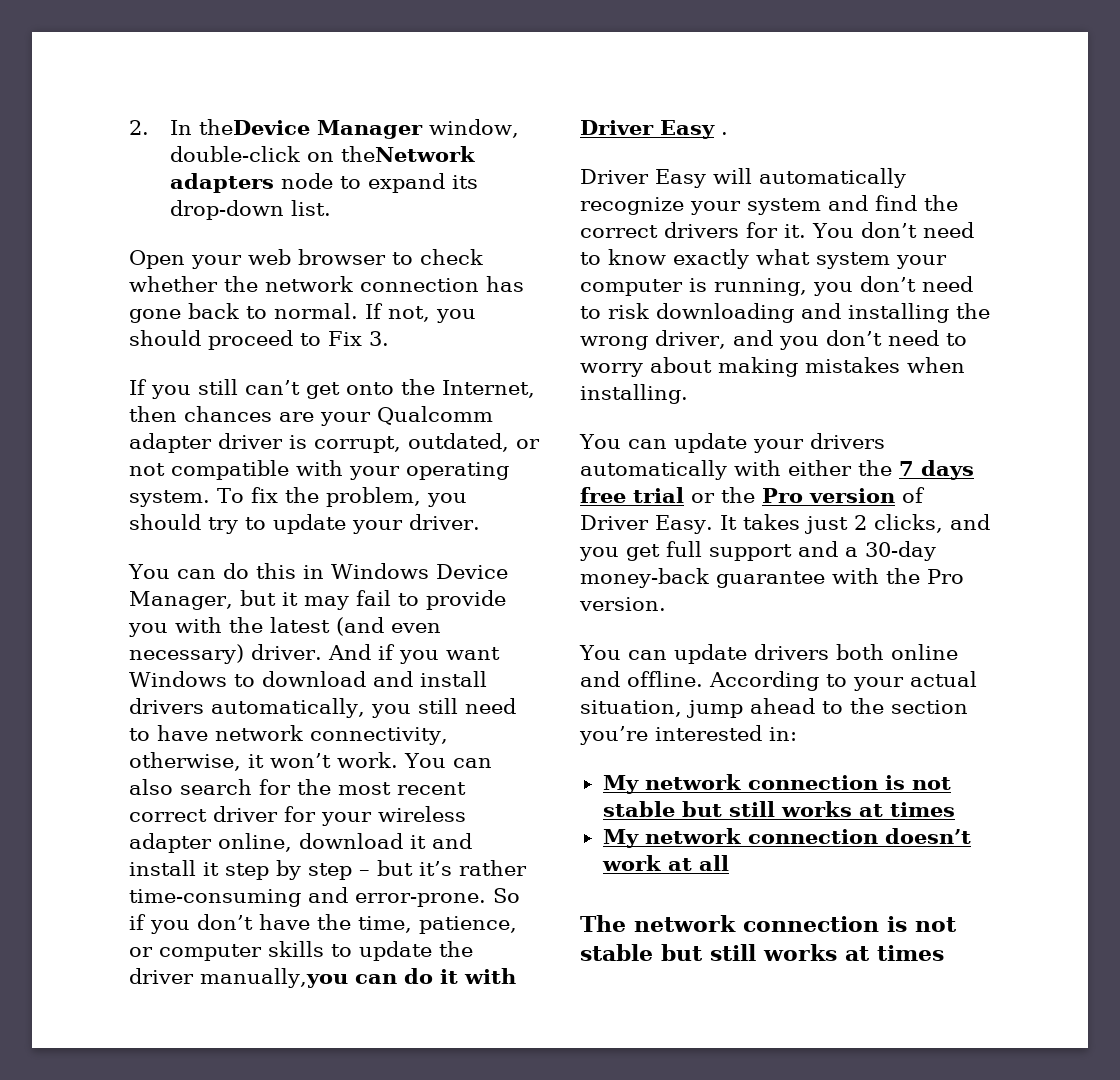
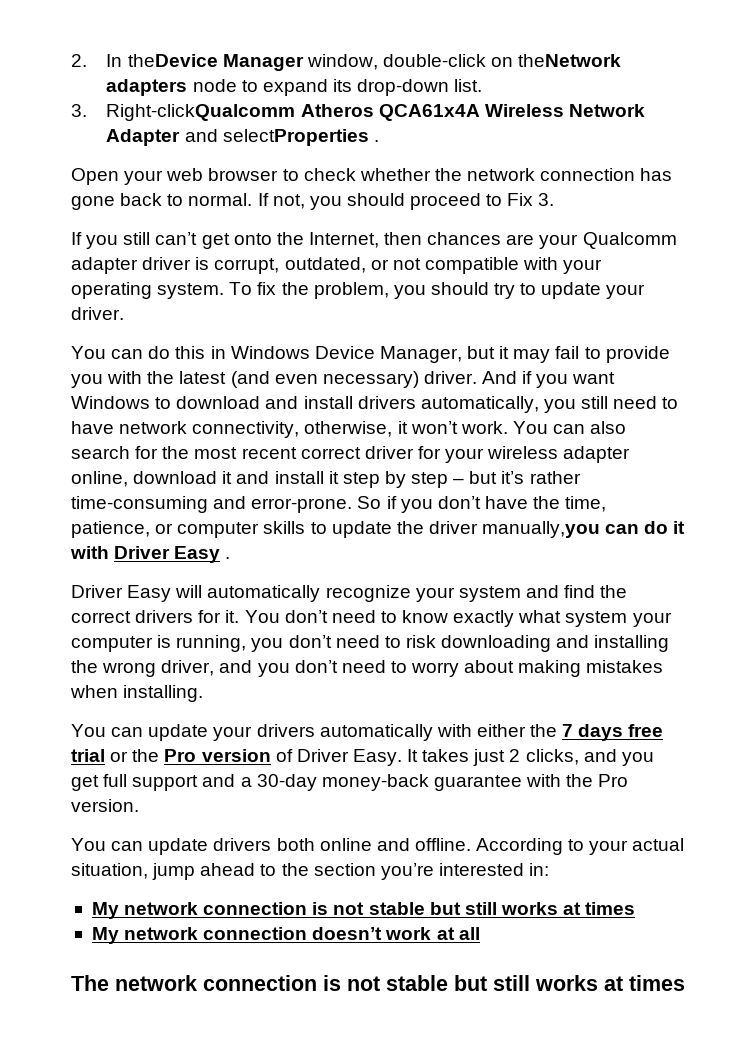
+ 3. Right-clickQualcomm Atheros QCA61x4A Wireless Network Adapter and selectProperties .

